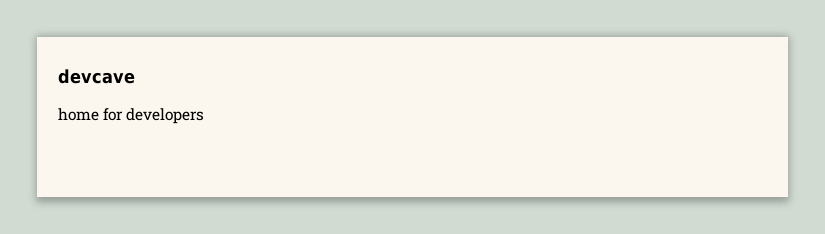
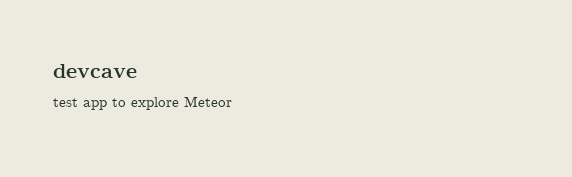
- home for developers
+ test app to explore Meteor

